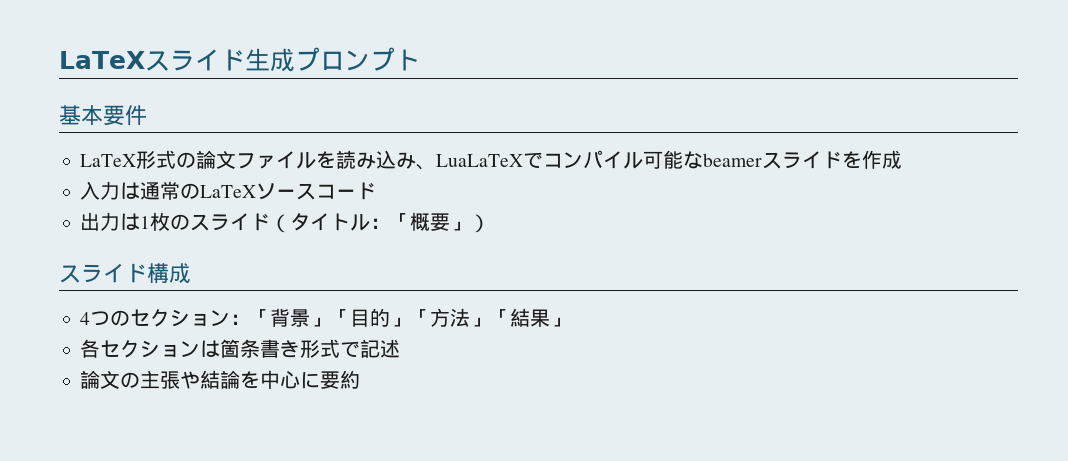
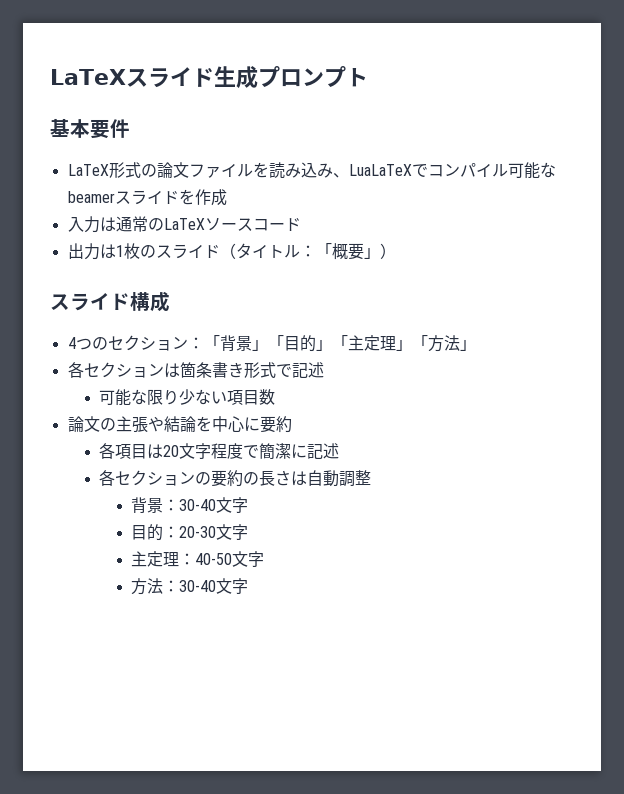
- 4つのセクション：「背景」「目的」「方法」「結果」
+ 4つのセクション：「背景」「目的」「主定理」「方法」
+ 可能な限り少ない項目数
+ 各項目は20文字程度で簡潔に記述
+ 各セクションの要約の長さは自動調整
+ 背景：30-40文字
+ 目的：20-30文字
+ 主定理：40-50文字
+ 方法：30-40文字

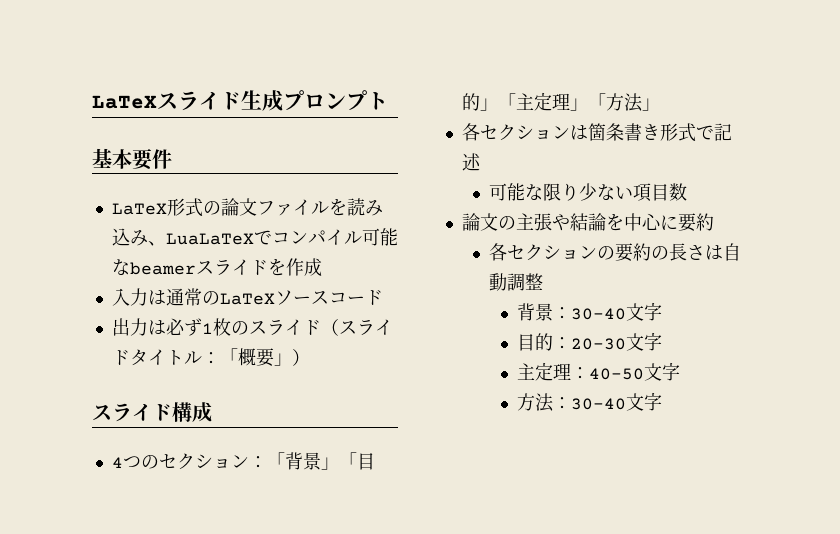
- 出力は1枚のスライド（タイトル：「概要」）
+ 出力は必ず1枚のスライド（スライドタイトル：「概要」）
- 各項目は20文字程度で簡潔に記述

